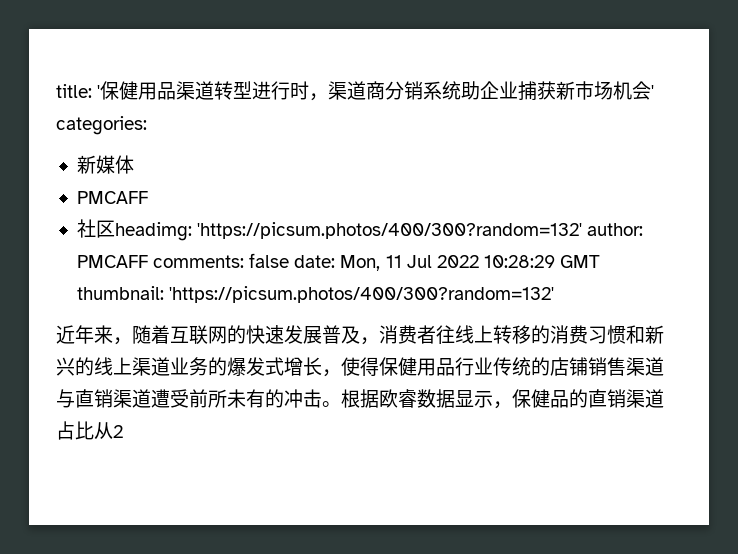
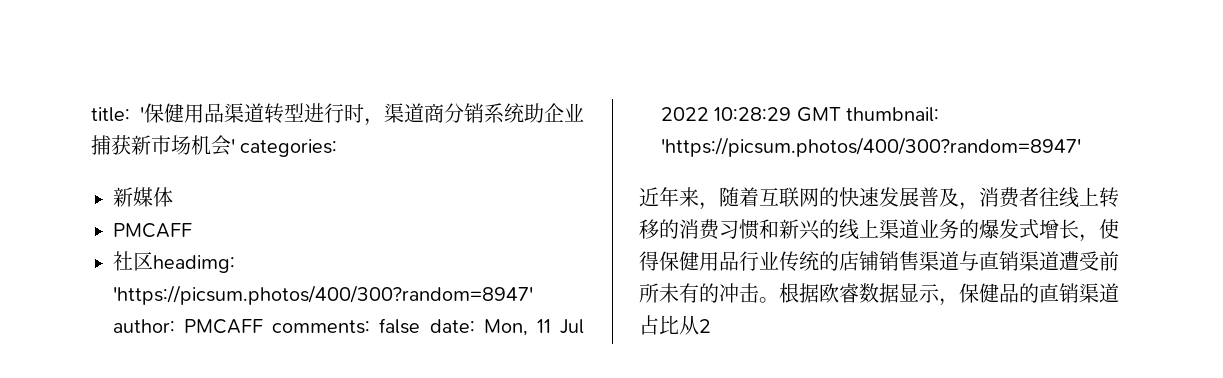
- 社区headimg: 'https://picsum.photos/400/300?random=132' author: PMCAFF comments: false date: Mon, 11 Jul 2022 10:28:29 GMT thumbnail: 'https://picsum.photos/400/300?random=132'
+ 社区headimg: 'https://picsum.photos/400/300?random=8947' author: PMCAFF comments: false date: Mon, 11 Jul 2022 10:28:29 GMT thumbnail: 'https://picsum.photos/400/300?random=8947'

